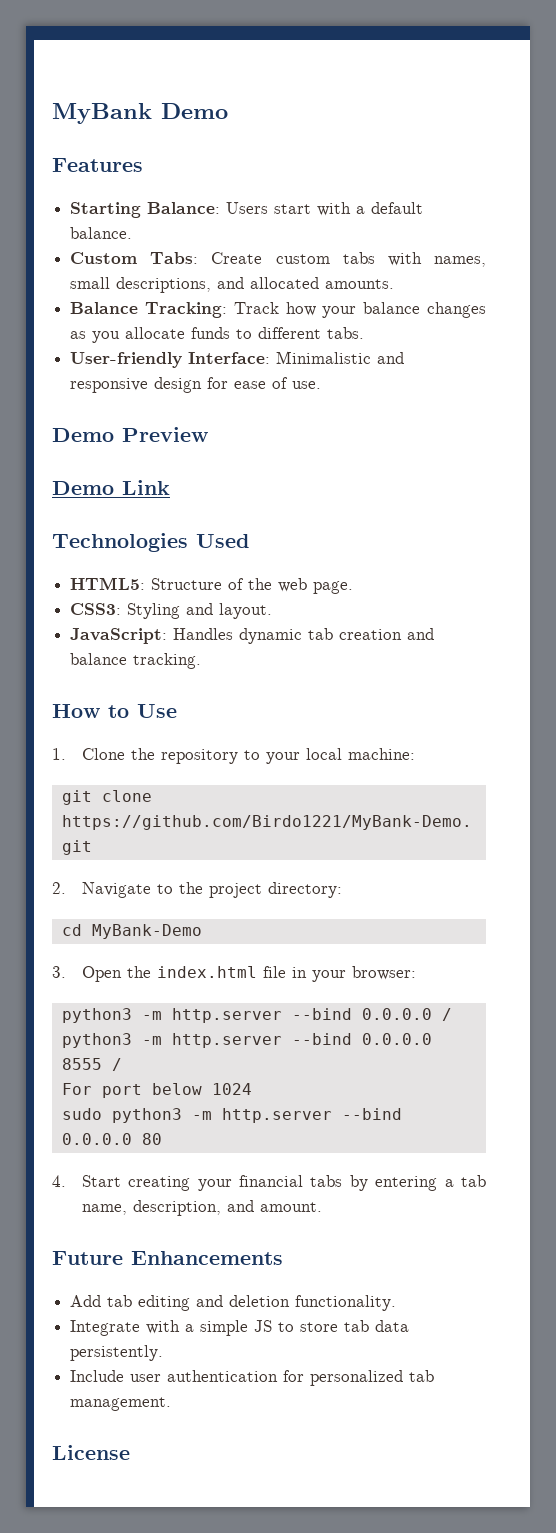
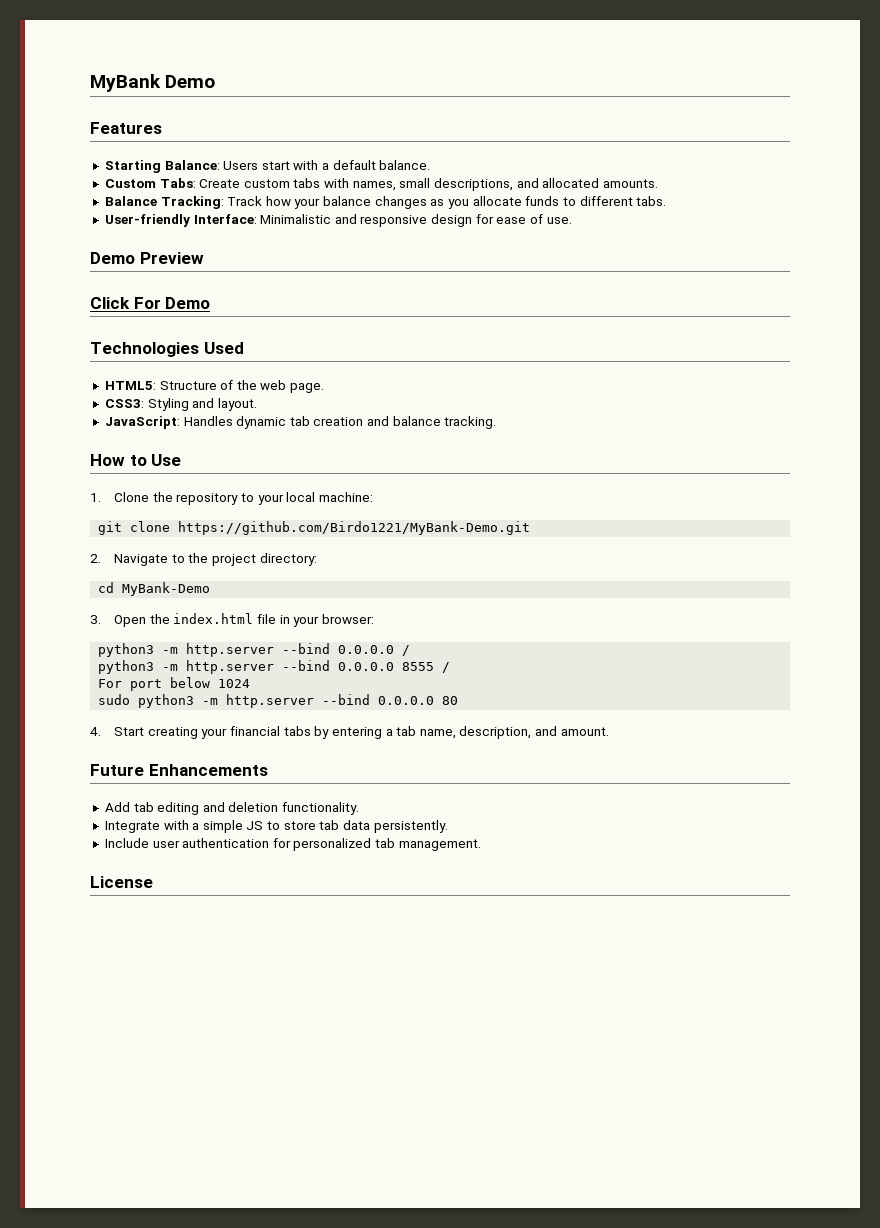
- Demo Link
+ Click For Demo

